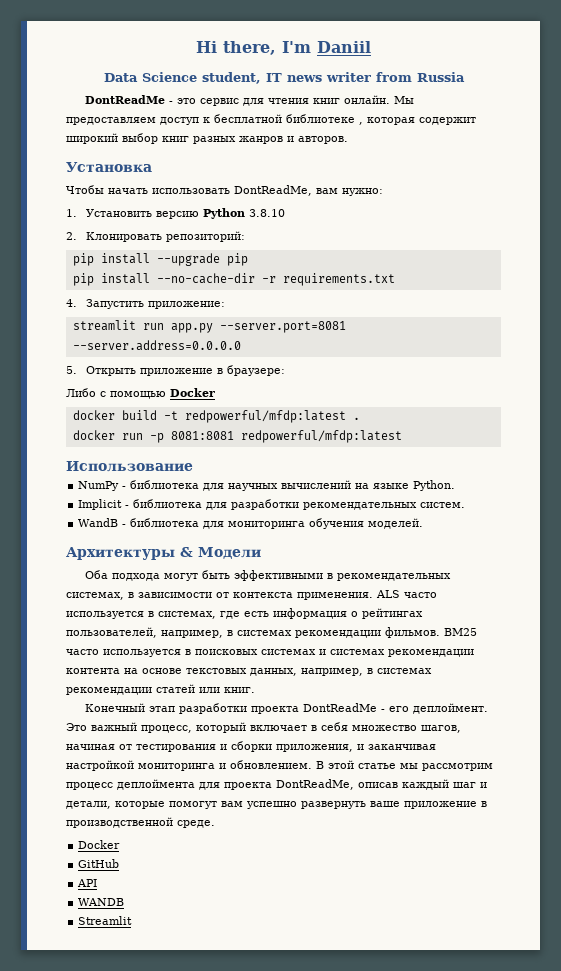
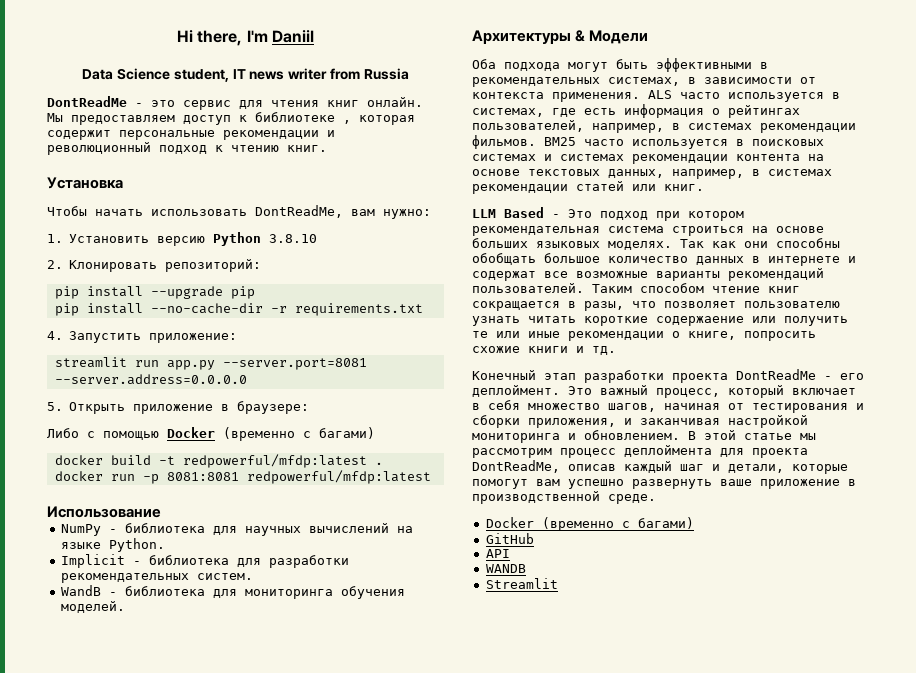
- Мы предоставляем доступ к бесплатной библиотеке , которая содержит широкий выбор книг разных жанров и авторов.
+ Мы предоставляем доступ к библиотеке , которая содержит персональные рекомендации и революционный подход к чтению книг.
- Либо с помощью Docker
+ Либо с помощью Docker (временно с багами)
+ LLM Based - Это подход при котором рекомендательная система строиться на основе больших языковых моделях. Так как они способны обобщать большое количество данных в интернете и содержат все возможные варианты рекомендаций пользователей. Таким способом чтение книг сокращается в разы, что позволяет пользователю узнать читать короткие содержаение или получить те или иные рекомендации о книге, попросить схожие книги и тд.
  В этой статье мы рассмотрим процесс деплоймента для проекта DontReadMe, описав каждый шаг и детали, которые помогут вам успешно развернуть ваше приложение в производственной среде.
- Docker
+ Docker (временно с багами)

